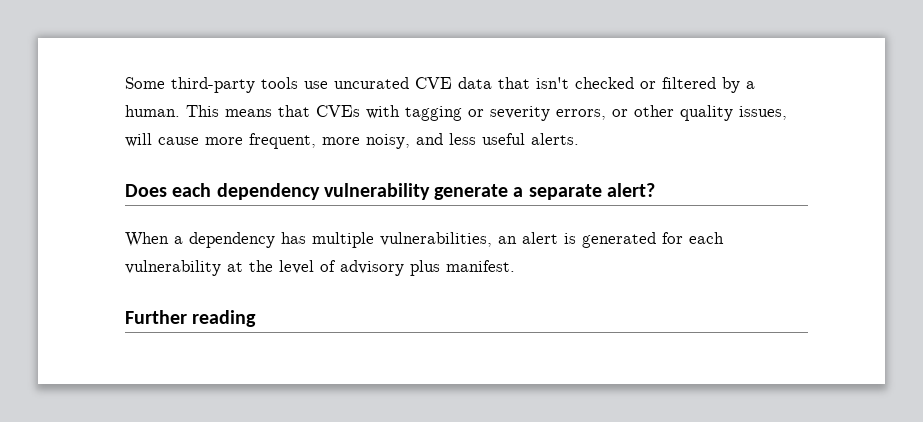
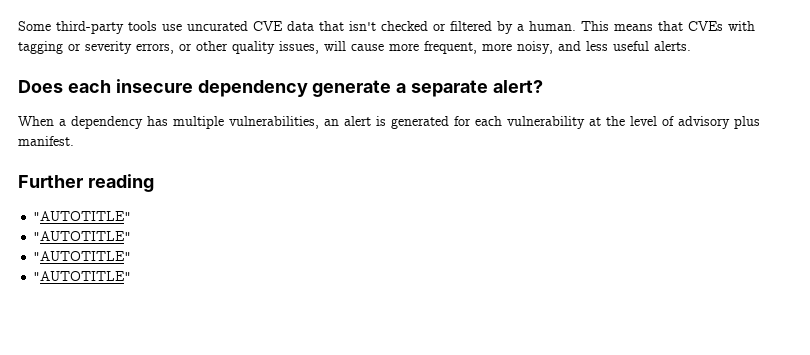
- Does each dependency vulnerability generate a separate alert?
+ Does each insecure dependency generate a separate alert?
  Further reading
+ "AUTOTITLE"
+ "AUTOTITLE"
+ "AUTOTITLE"
+ "AUTOTITLE"

